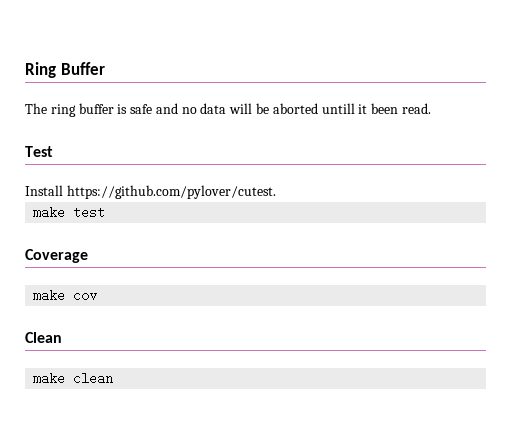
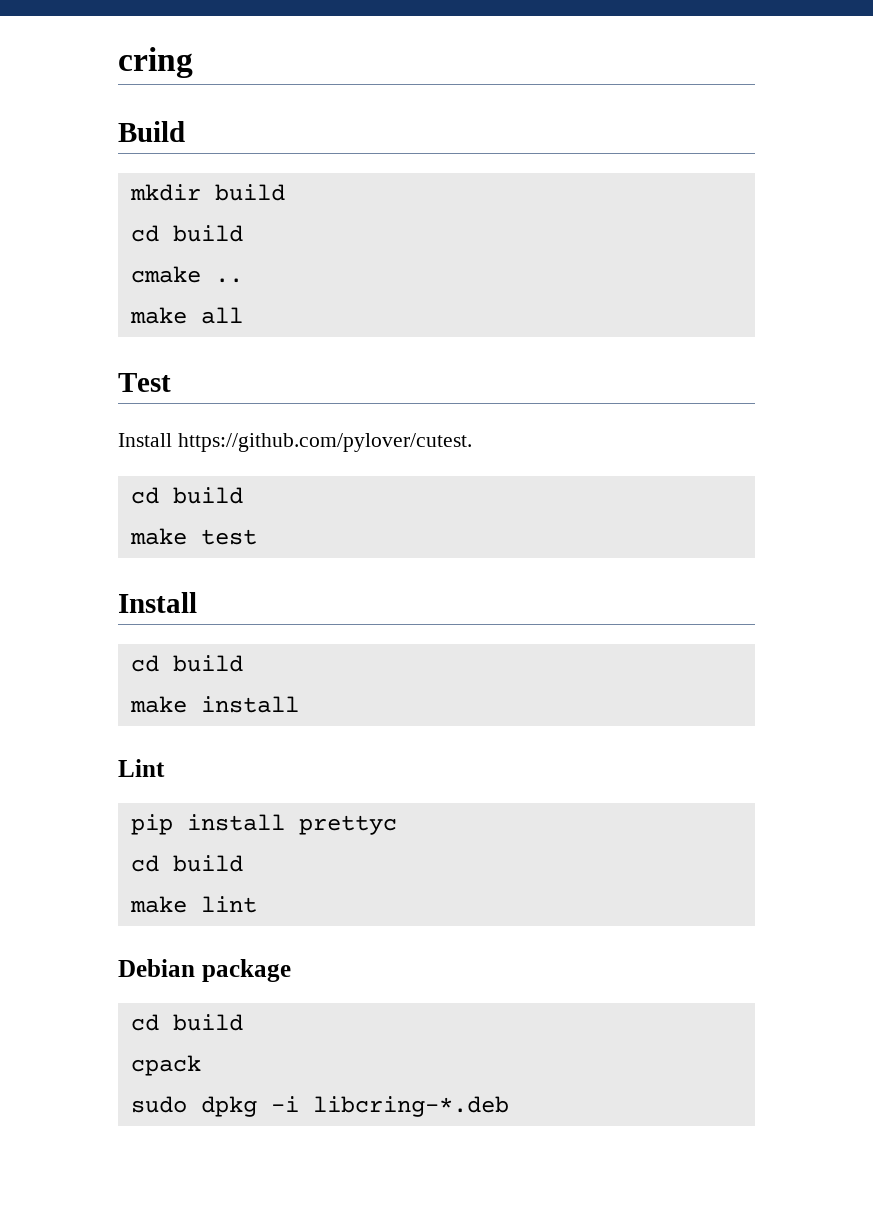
- Ring Buffer
- The ring buffer is safe and no data will be aborted untill it been read.
+ cring
+ Build
+ mkdir build
+ cd build
+ cmake ..
+ make all
  Install https://github.com/pylover/cutest.
+ cd build
  make test
- Coverage
- make cov
- Clean
- make clean
+ Install
+ cd build
+ make install
+ Lint
+ pip install prettyc
+ cd build
+ make lint
+ Debian package
+ cd build
+ cpack
+ sudo dpkg -i libcring-*.deb

